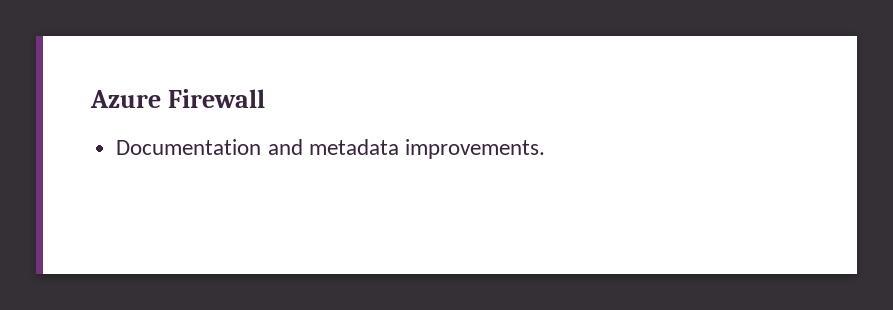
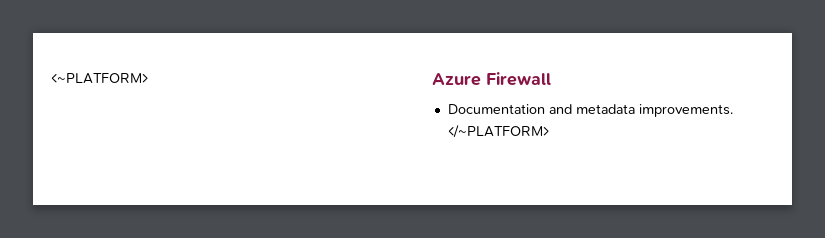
+ <~PLATFORM>
+ </~PLATFORM>

